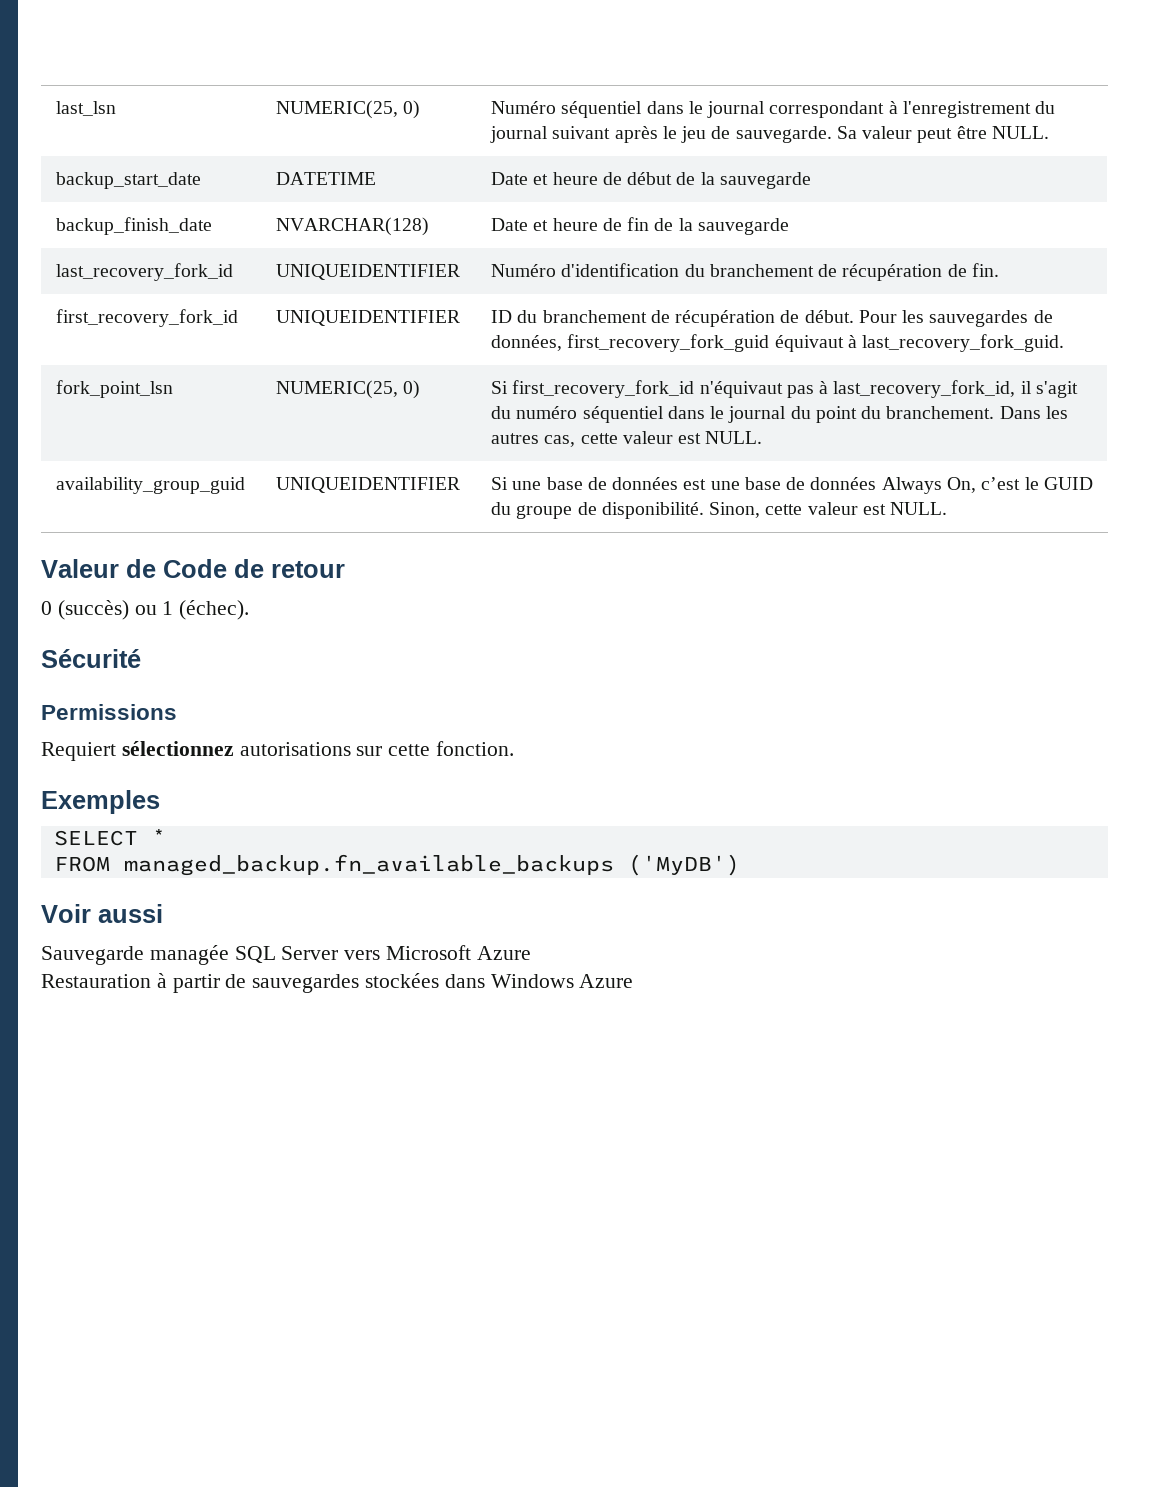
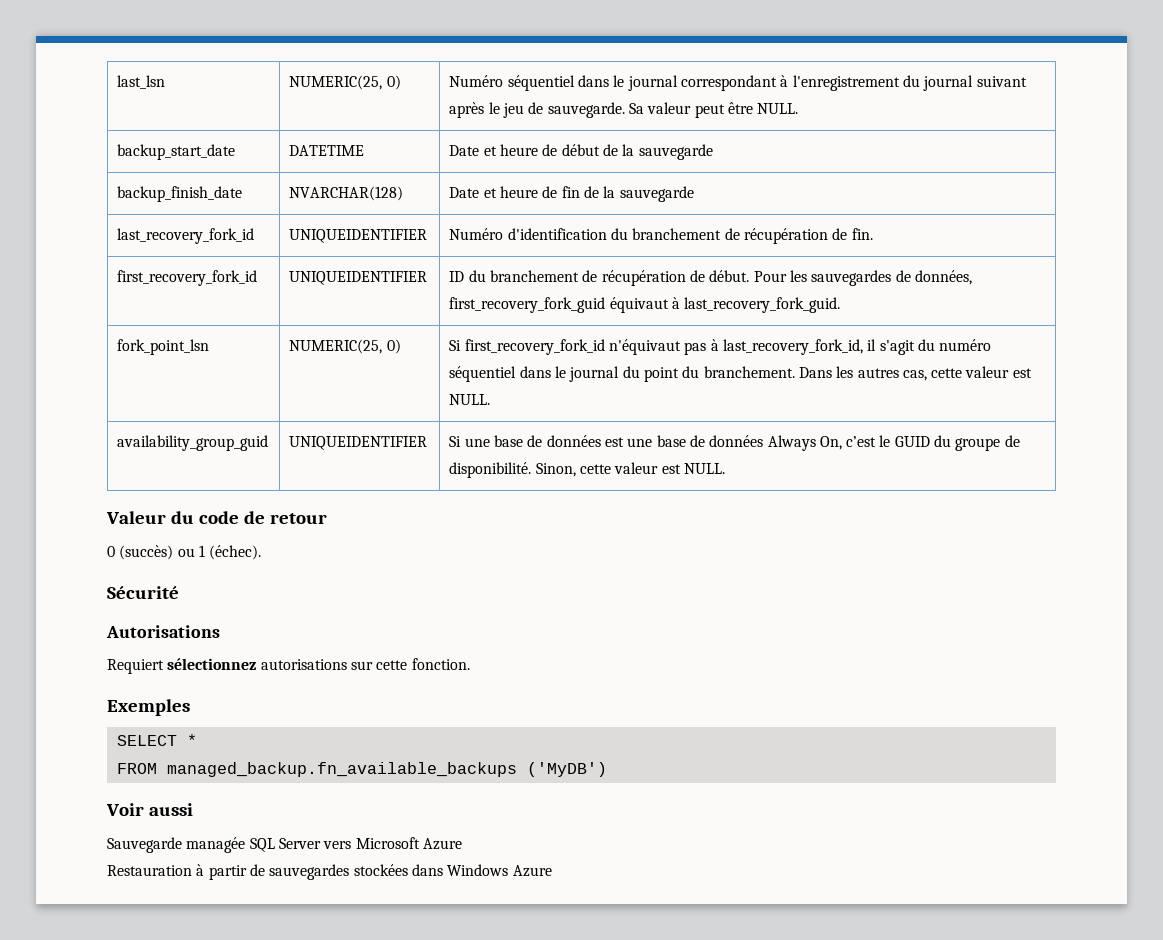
- Valeur de Code de retour
+ Valeur du code de retour
- Permissions
+ Autorisations

